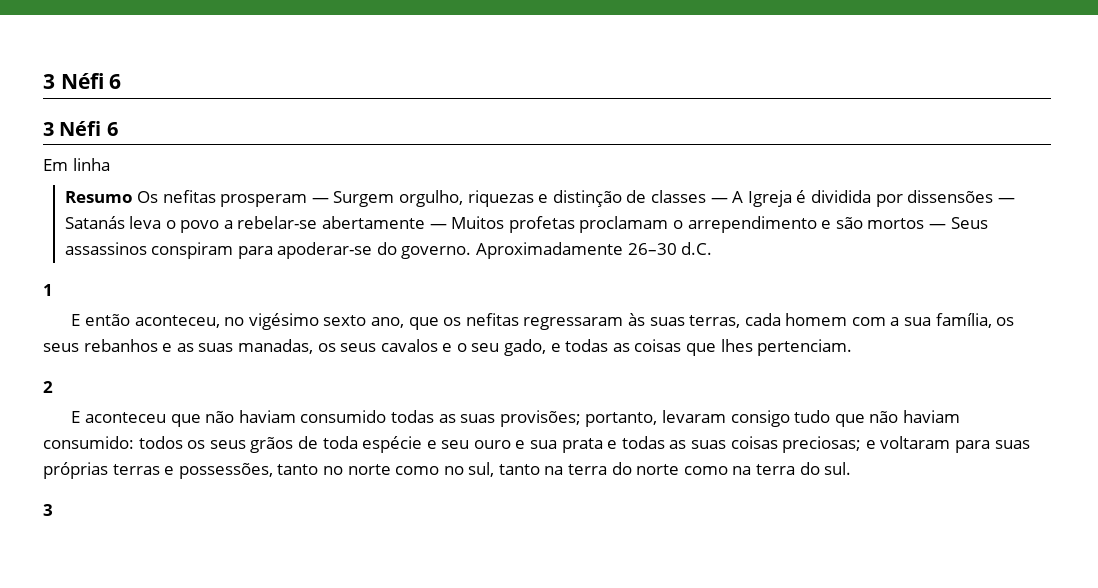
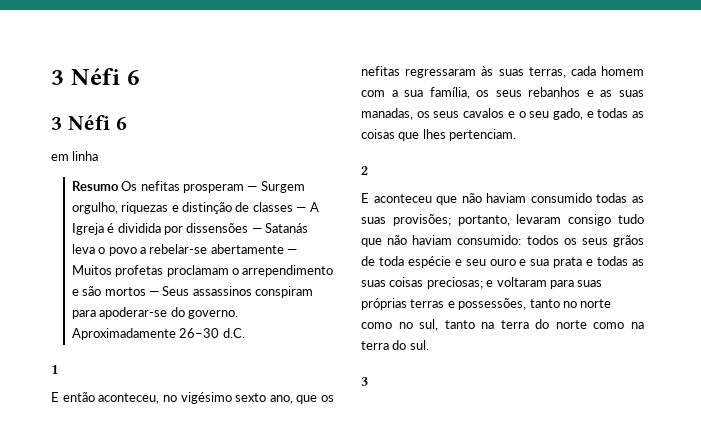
- Em linha
+ em linha

